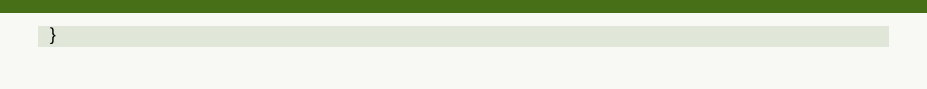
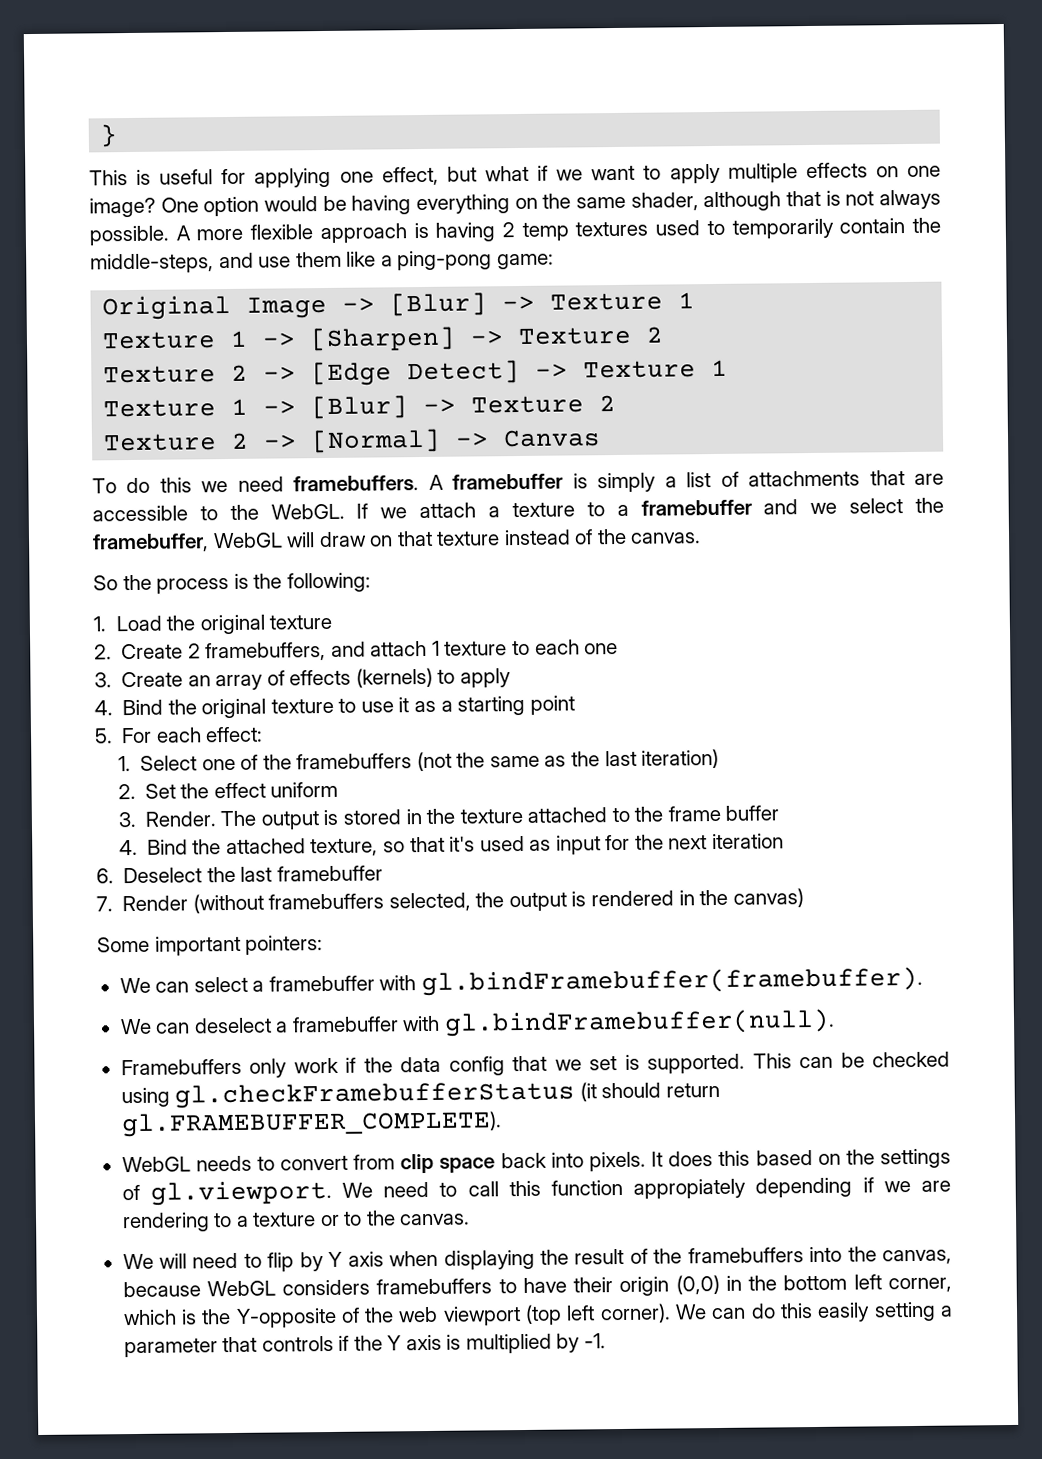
+ This is useful for applying one effect, but what if we want to apply multiple effects on one image? One option would be having everything on the same shader, although that is not always possible. A more flexible approach is having 2 temp textures used to temporarily contain the middle-steps, and use them like a ping-pong game:
+ Original Image -> [Blur] -> Texture 1
+ Texture 1 -> [Sharpen] -> Texture 2
+ Texture 2 -> [Edge Detect] -> Texture 1
+ Texture 1 -> [Blur] -> Texture 2
+ Texture 2 -> [Normal] -> Canvas
+ To do this we need framebuffers. A framebuffer is simply a list of attachments that are accessible to the WebGL. If we attach a texture to a framebuffer and we select the framebuffer, WebGL will draw on that texture instead of the canvas.
+ So the process is the following:
+ 1. Load the original texture
+ 2. Create 2 framebuffers, and attach 1 texture to each one
+ 3. Create an array of effects (kernels) to apply
+ 4. Bind the original texture to use it as a starting point
+ 5. For each effect:
+ 1. Select one of the framebuffers (not the same as the last iteration)
+ 2. Set the effect uniform
+ 3. Render. The output is stored in the texture attached to the frame buffer
+ 4. Bind the attached texture, so that it's used as input for the next iteration
+ 6. Deselect the last framebuffer
+ 7. Render (without framebuffers selected, the output is rendered in the canvas)
+ Some important pointers:
+ We can select a framebuffer with gl.bindFramebuffer(framebuffer).
+ We can deselect a framebuffer with gl.bindFramebuffer(null).
+ Framebuffers only work if the data config that we set is supported. This can be checked using gl.checkFramebufferStatus (it should return gl.FRAMEBUFFER_COMPLETE).
+ WebGL needs to convert from clip space back into pixels. It does this based on the settings of gl.viewport. We need to call this function appropiately depending if we are rendering to a texture or to the canvas.
+ We will need to flip by Y axis when displaying the result of the framebuffers into the canvas, because WebGL considers framebuffers to have their origin (0,0) in the bottom left corner, which is the Y-opposite of the web viewport (top left corner). We can do this easily setting a parameter that controls if the Y axis is multiplied by -1.

